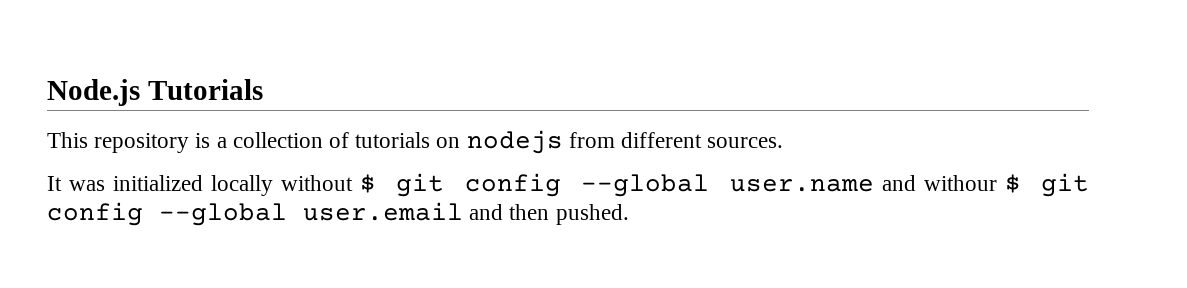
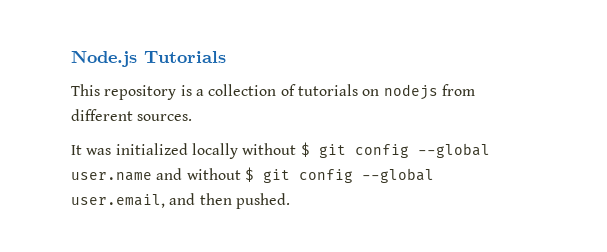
- It was initialized locally without $ git config --global user.name and withour $ git config --global user.email and then pushed.
+ It was initialized locally without $ git config --global user.name and without $ git config --global user.email, and then pushed.

